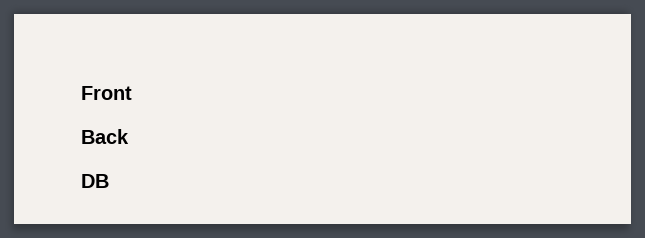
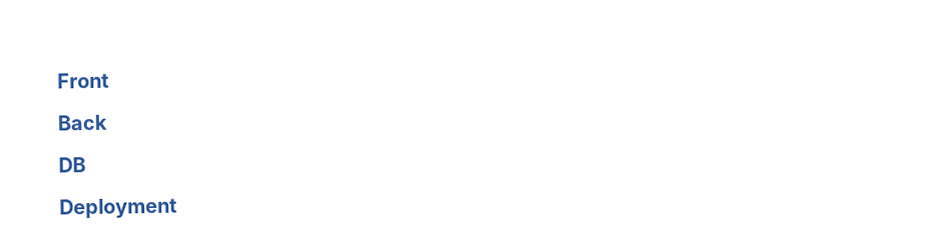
+ Deployment

